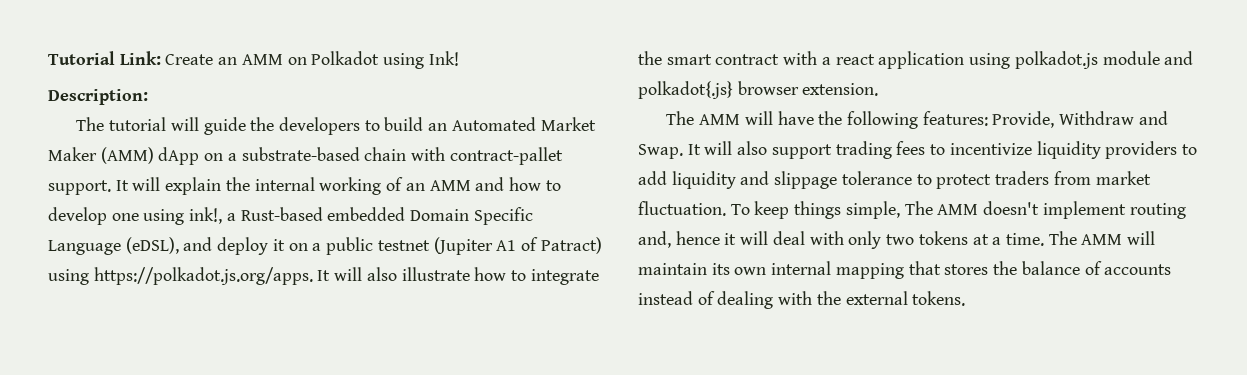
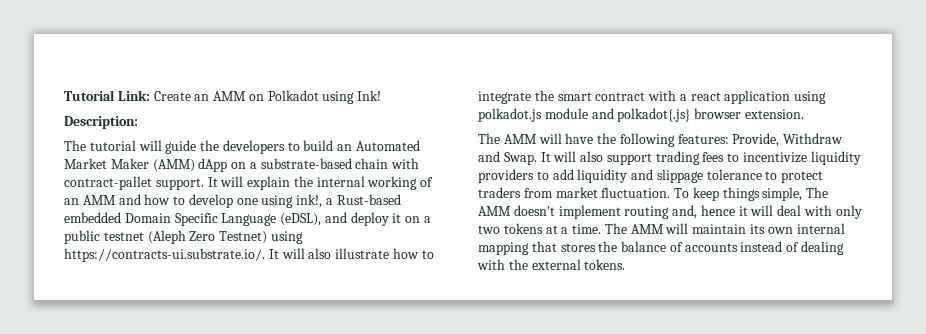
- It will explain the internal working of an AMM and how to develop one using ink!, a Rust-based embedded Domain Specific Language (eDSL), and deploy it on a public testnet (Jupiter A1 of Patract) using https://polkadot.js.org/apps. It will also illustrate how to integrate the smart contract with a react application using polkadot.js module and polkadot{.js} browser extension.
+ It will explain the internal working of an AMM and how to develop one using ink!, a Rust-based embedded Domain Specific Language (eDSL), and deploy it on a public testnet (Aleph Zero Testnet) using https://contracts-ui.substrate.io/. It will also illustrate how to integrate the smart contract with a react application using polkadot.js module and polkadot{.js} browser extension.

